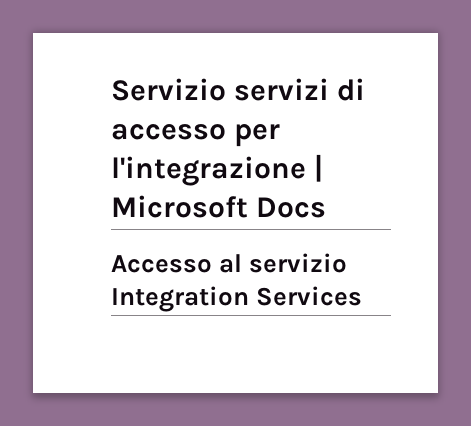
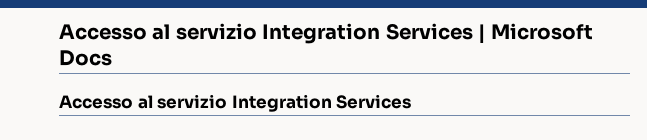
- Servizio servizi di accesso per l'integrazione | Microsoft Docs
+ Accesso al servizio Integration Services | Microsoft Docs

